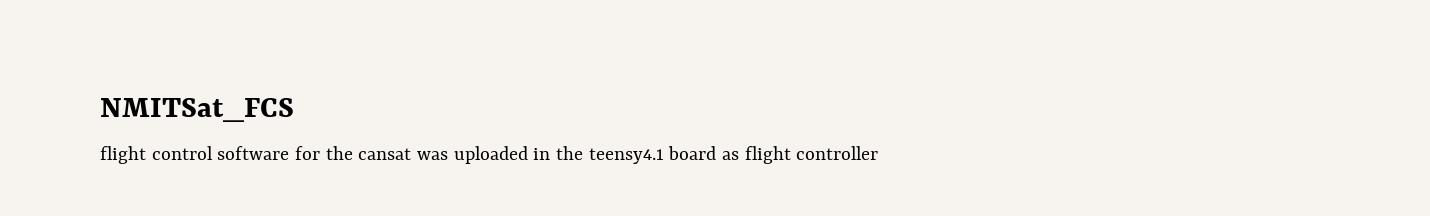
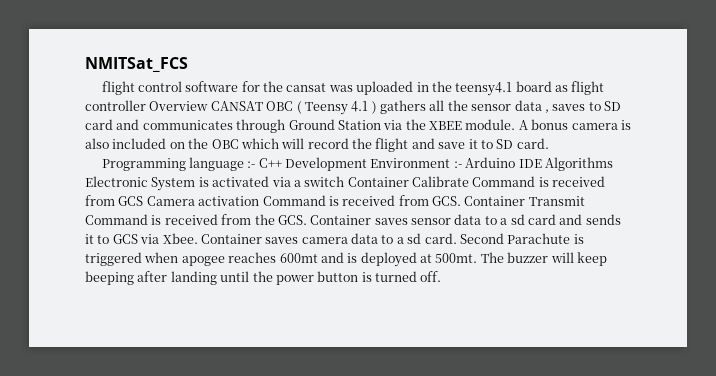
- flight control software for the cansat was uploaded in the teensy4.1 board as flight controller
+ flight control software for the cansat was uploaded in the teensy4.1 board as flight controller Overview CANSAT OBC ( Teensy 4.1 ) gathers all the sensor data , saves to SD card and communicates through Ground Station via the XBEE module. A bonus camera is also included on the OBC which will record the flight and save it to SD card.
+ Programming language :- C++ Development Environment :- Arduino IDE Algorithms Electronic System is activated via a switch Container Calibrate Command is received from GCS Camera activation Command is received from GCS. Container Transmit Command is received from the GCS. Container saves sensor data to a sd card and sends it to GCS via Xbee. Container saves camera data to a sd card. Second Parachute is triggered when apogee reaches 600mt and is deployed at 500mt. The buzzer will keep beeping after landing until the power button is turned off.

